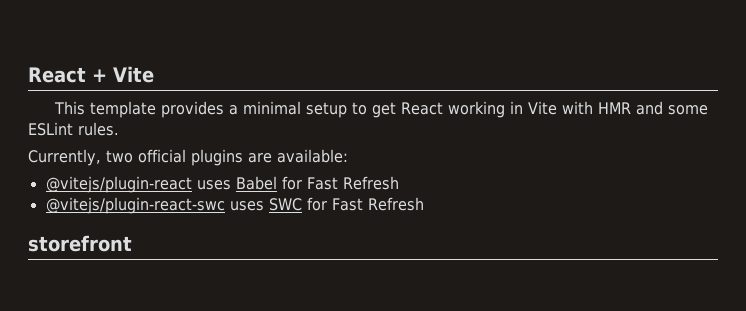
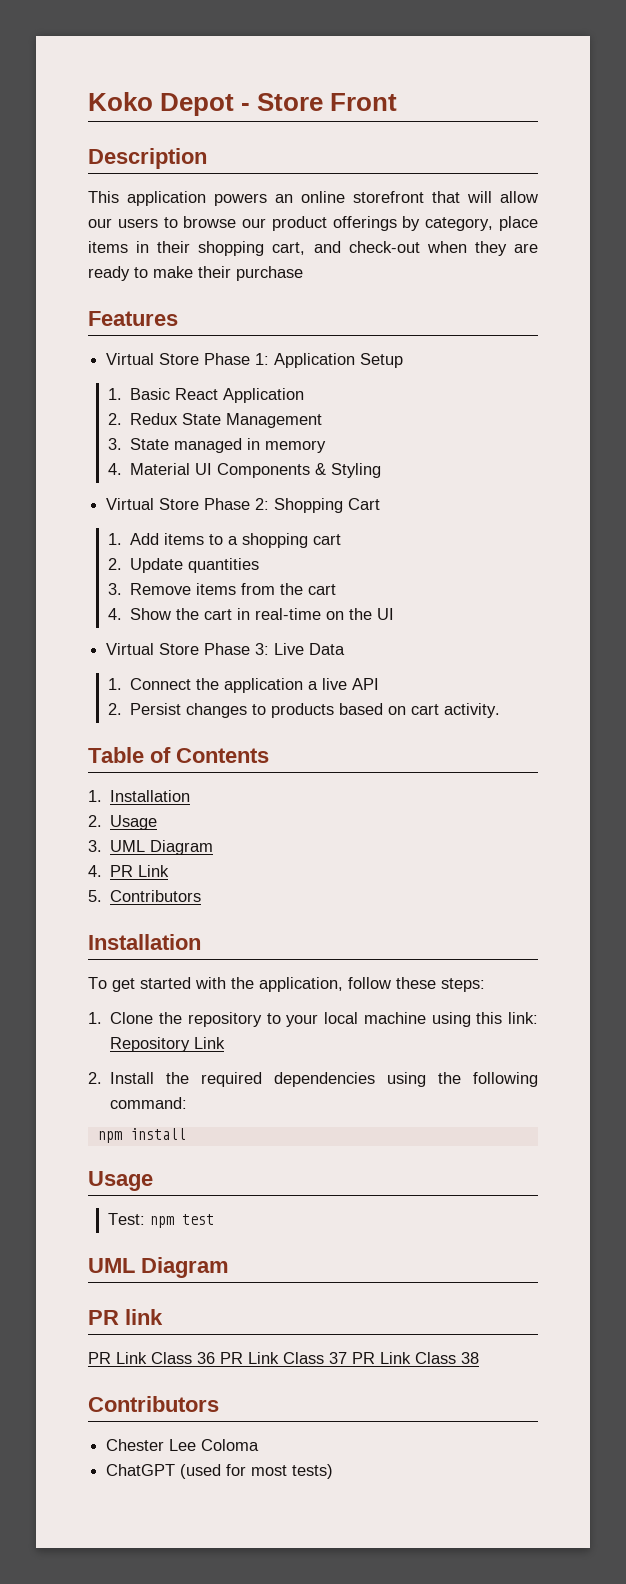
- React + Vite
- This template provides a minimal setup to get React working in Vite with HMR and some ESLint rules.
- Currently, two official plugins are available:
- @vitejs/plugin-react uses Babel for Fast Refresh
- @vitejs/plugin-react-swc uses SWC for Fast Refresh
- storefront
+ Koko Depot - Store Front
+ Description
+ This application powers an online storefront that will allow our users to browse our product offerings by category, place items in their shopping cart, and check-out when they are ready to make their purchase
+ Features
+ Virtual Store Phase 1: Application Setup
+ 1. Basic React Application
+ 2. Redux State Management
+ 3. State managed in memory
+ 4. Material UI Components & Styling
+ Virtual Store Phase 2: Shopping Cart
+ 1. Add items to a shopping cart
+ 2. Update quantities
+ 3. Remove items from the cart
+ 4. Show the cart in real-time on the UI
+ Virtual Store Phase 3: Live Data
+ 1. Connect the application a live API
+ 2. Persist changes to products based on cart activity.
+ Table of Contents
+ 1. Installation
+ 2. Usage
+ 3. UML Diagram
+ 4. PR Link
+ 5. Contributors
+ Installation
+ To get started with the application, follow these steps:
+ 1. Clone the repository to your local machine using this link: Repository Link
+ 2. Install the required dependencies using the following command:
+ npm install
+ Usage
+ Test: npm test
+ UML Diagram
+ PR link
+ PR Link Class 36 PR Link Class 37 PR Link Class 38
+ Contributors
+ Chester Lee Coloma
+ ChatGPT (used for most tests)

